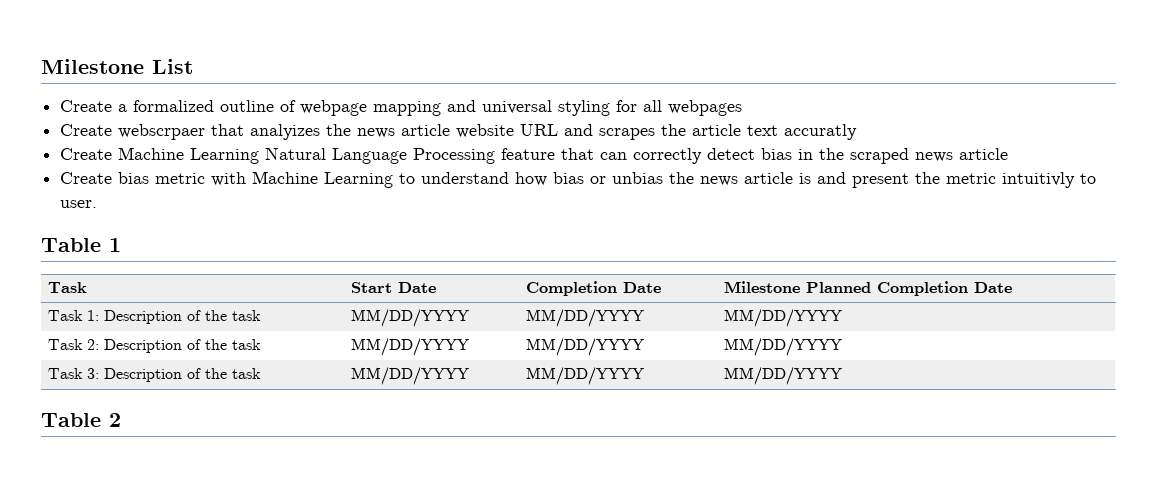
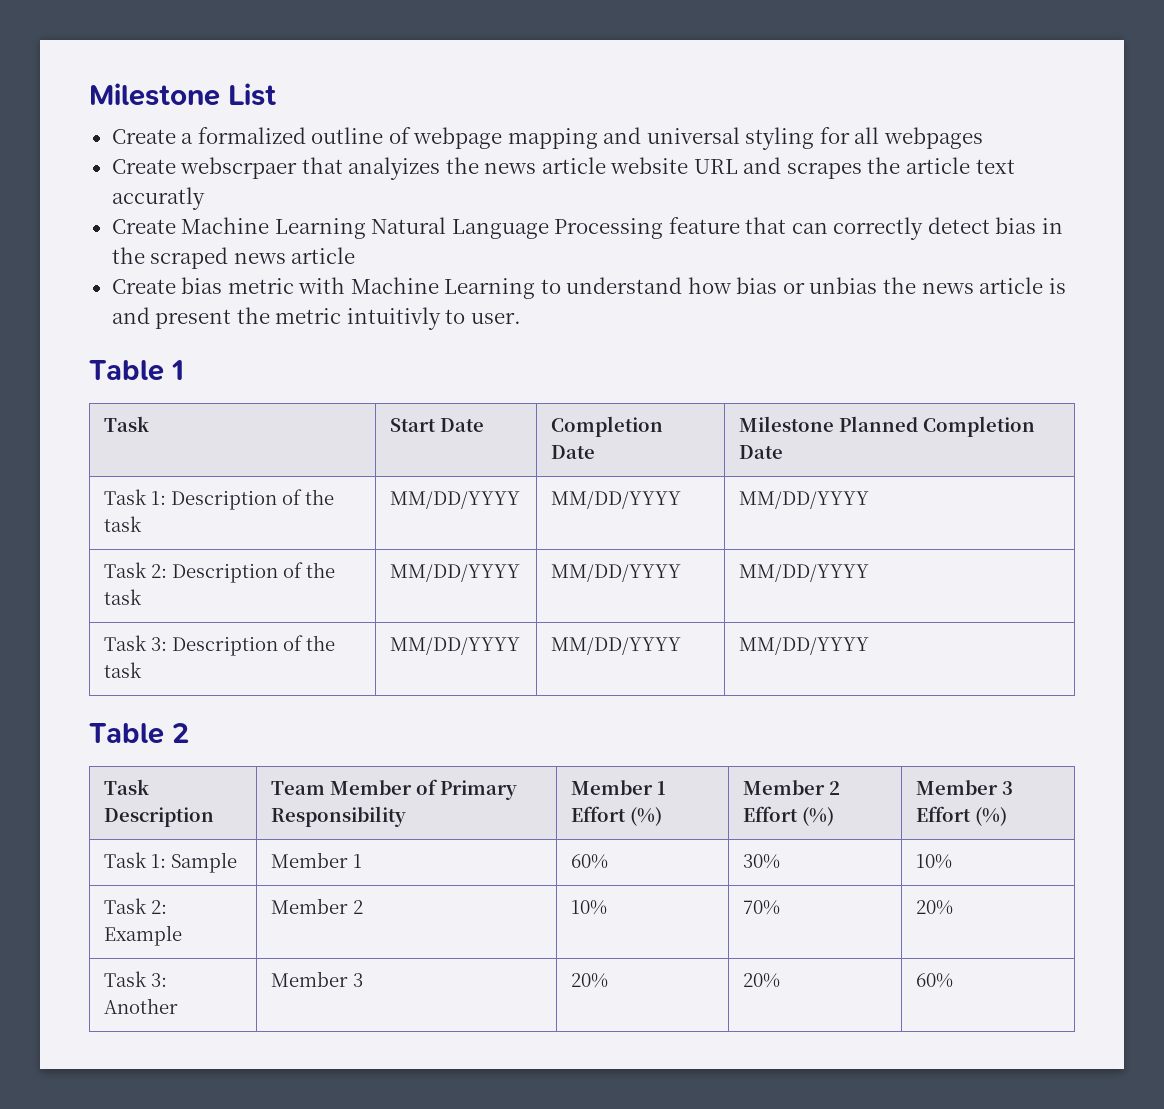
+ Task Description | Team Member of Primary Responsibility | Member 1 Effort (%) | Member 2 Effort (%) | Member 3 Effort (%)
+ Task 1: Sample | Member 1 | 60% | 30% | 10%
+ Task 2: Example | Member 2 | 10% | 70% | 20%
+ Task 3: Another | Member 3 | 20% | 20% | 60%

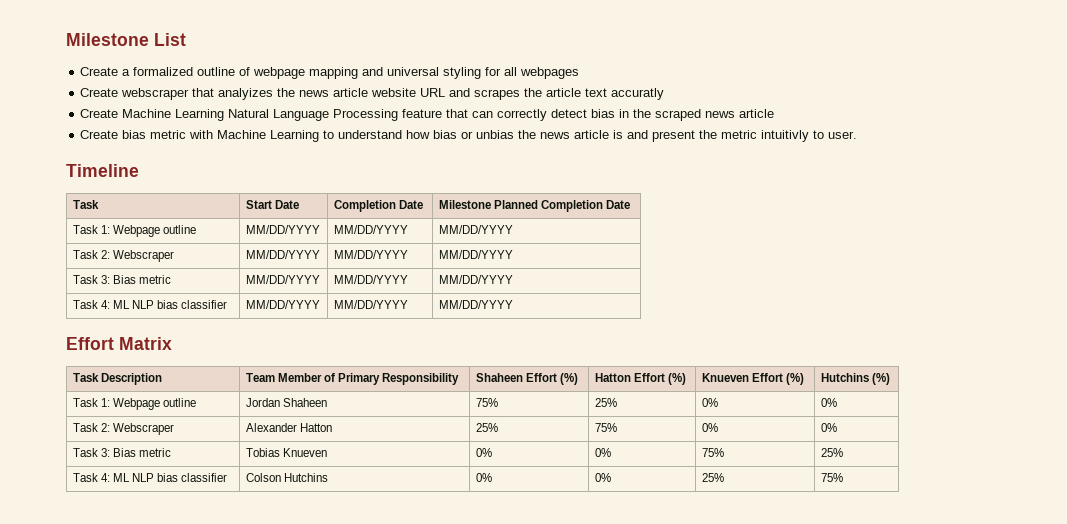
- Create webscrpaer that analyizes the news article website URL and scrapes the article text accuratly
+ Create webscraper that analyizes the news article website URL and scrapes the article text accuratly
- Table 1
+ Timeline
- Task 1: Description of the task | MM/DD/YYYY | MM/DD/YYYY | MM/DD/YYYY
+ Task 1: Webpage outline | MM/DD/YYYY | MM/DD/YYYY | MM/DD/YYYY
- Task 2: Description of the task | MM/DD/YYYY | MM/DD/YYYY | MM/DD/YYYY
+ Task 2: Webscraper | MM/DD/YYYY | MM/DD/YYYY | MM/DD/YYYY
- Task 3: Description of the task | MM/DD/YYYY | MM/DD/YYYY | MM/DD/YYYY
- Table 2
+ Task 3: Bias metric | MM/DD/YYYY | MM/DD/YYYY | MM/DD/YYYY
+ Task 4: ML NLP bias classifier | MM/DD/YYYY | MM/DD/YYYY | MM/DD/YYYY
+ Effort Matrix
- Task Description | Team Member of Primary Responsibility | Member 1 Effort (%) | Member 2 Effort (%) | Member 3 Effort (%)
- Task 1: Sample | Member 1 | 60% | 30% | 10%
- Task 2: Example | Member 2 | 10% | 70% | 20%
- Task 3: Another | Member 3 | 20% | 20% | 60%
+ Task Description | Team Member of Primary Responsibility | Shaheen Effort (%) | Hatton Effort (%) | Knueven Effort (%) | Hutchins (%)
+ Task 1: Webpage outline | Jordan Shaheen | 75% | 25% | 0% | 0%
+ Task 2: Webscraper | Alexander Hatton | 25% | 75% | 0% | 0%
+ Task 3: Bias metric | Tobias Knueven | 0% | 0% | 75% | 25%
+ Task 4: ML NLP bias classifier | Colson Hutchins | 0% | 0% | 25% | 75%

